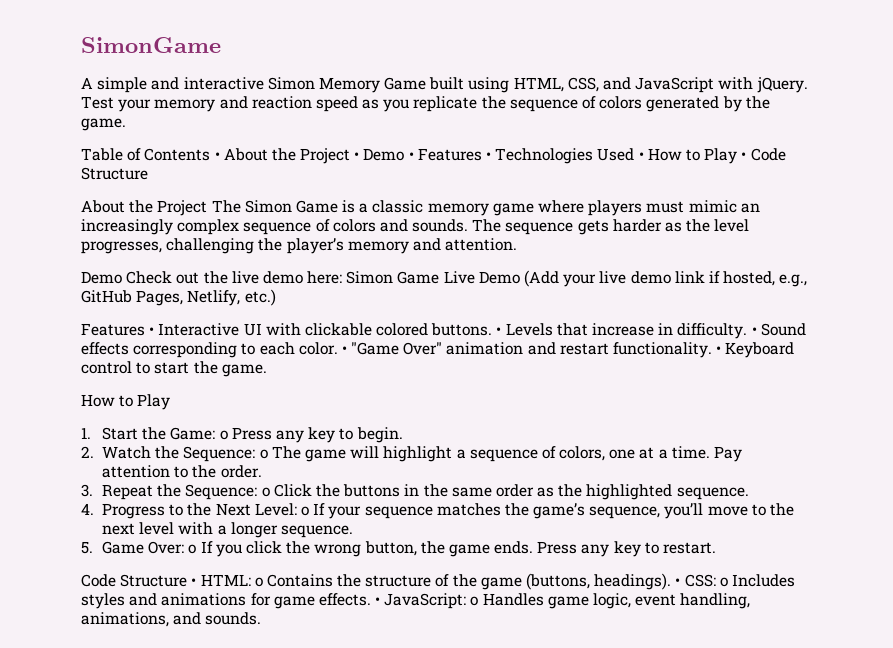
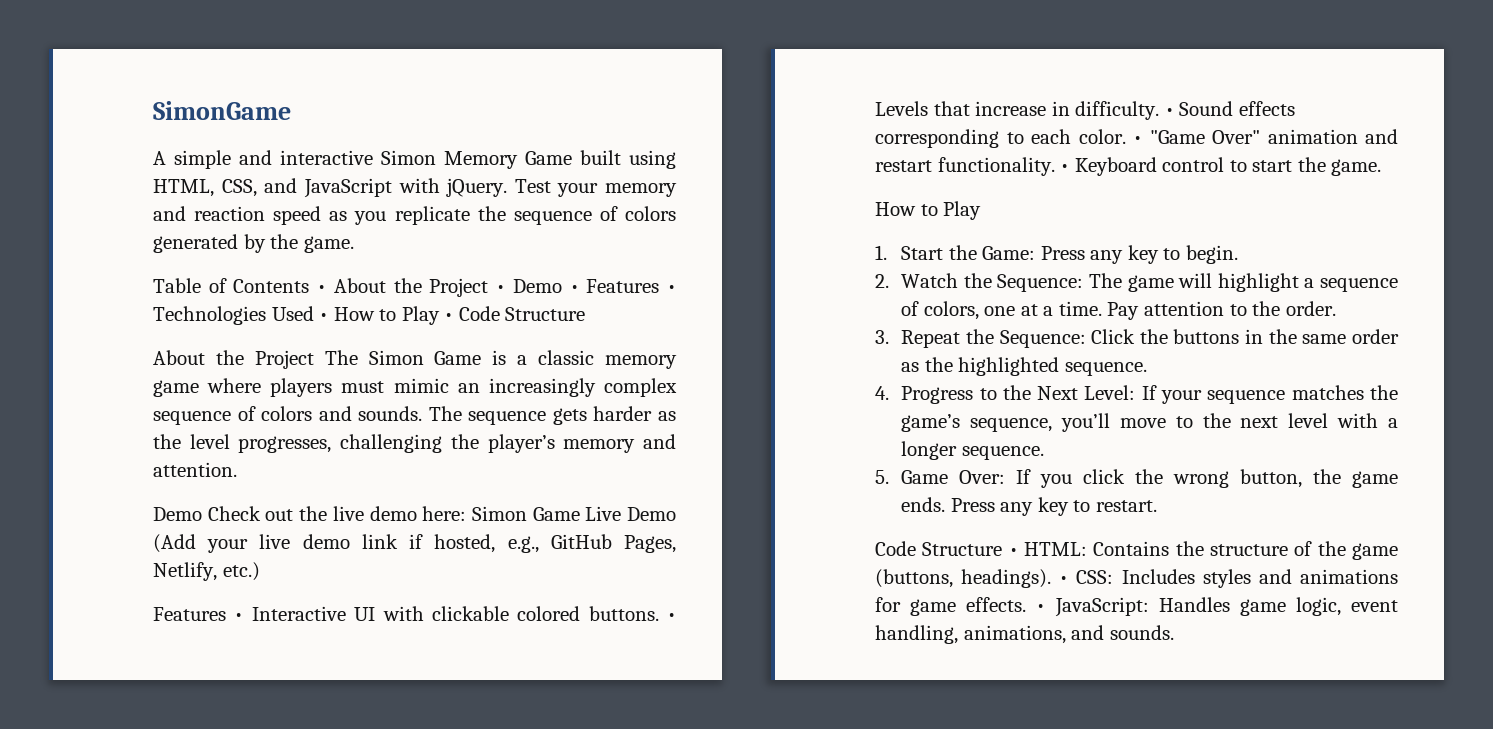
- 1. Start the Game: o Press any key to begin.
+ 1. Start the Game: Press any key to begin.
- 2. Watch the Sequence: o The game will highlight a sequence of colors, one at a time.
+ 2. Watch the Sequence: The game will highlight a sequence of colors, one at a time.
- 3. Repeat the Sequence: o Click the buttons in the same order as the highlighted sequence.
+ 3. Repeat the Sequence: Click the buttons in the same order as the highlighted sequence.
- 4. Progress to the Next Level: o If your sequence matches the game’s sequence, you’ll move to the next level with a longer sequence.
+ 4. Progress to the Next Level: If your sequence matches the game’s sequence, you’ll move to the next level with a longer sequence.
- 5. Game Over: o If you click the wrong button, the game ends.
+ 5. Game Over: If you click the wrong button, the game ends.
- Code Structure • HTML: o Contains the structure of the game (buttons, headings).
+ Code Structure • HTML: Contains the structure of the game (buttons, headings).
- • CSS: o Includes styles and animations for game effects.
+ • CSS: Includes styles and animations for game effects.
- • JavaScript: o Handles game logic, event handling, animations, and sounds.
+ • JavaScript: Handles game logic, event handling, animations, and sounds.

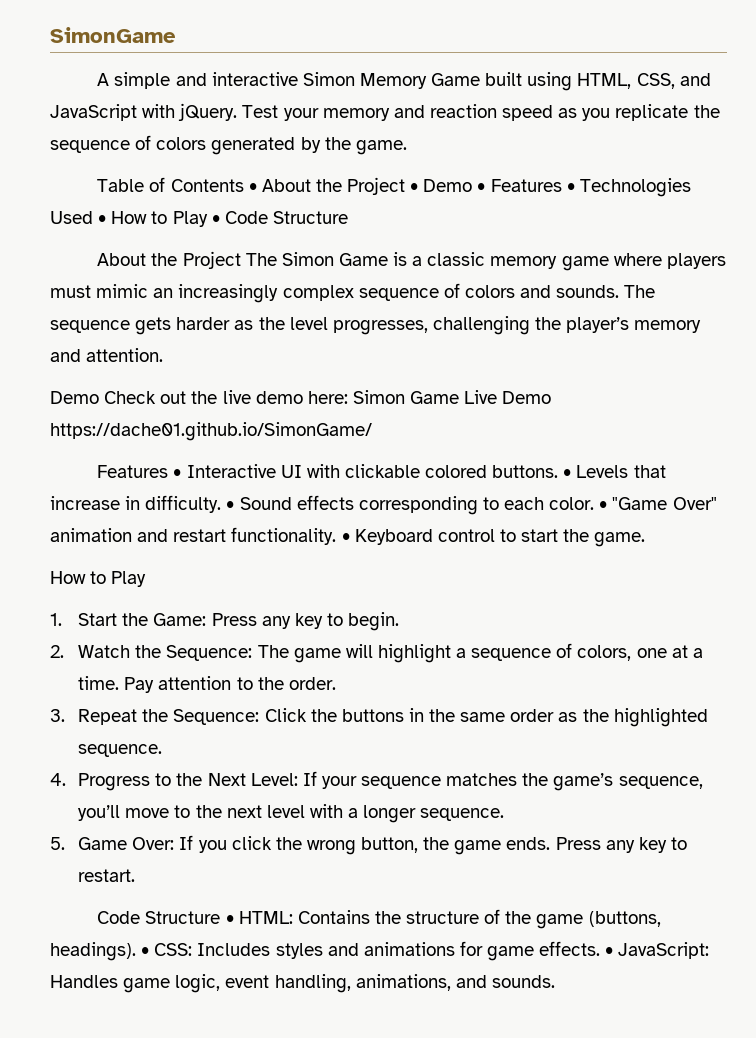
- Demo Check out the live demo here: Simon Game Live Demo (Add your live demo link if hosted, e.g., GitHub Pages, Netlify, etc.)
+ Demo Check out the live demo here: Simon Game Live Demo https://dache01.github.io/SimonGame/

